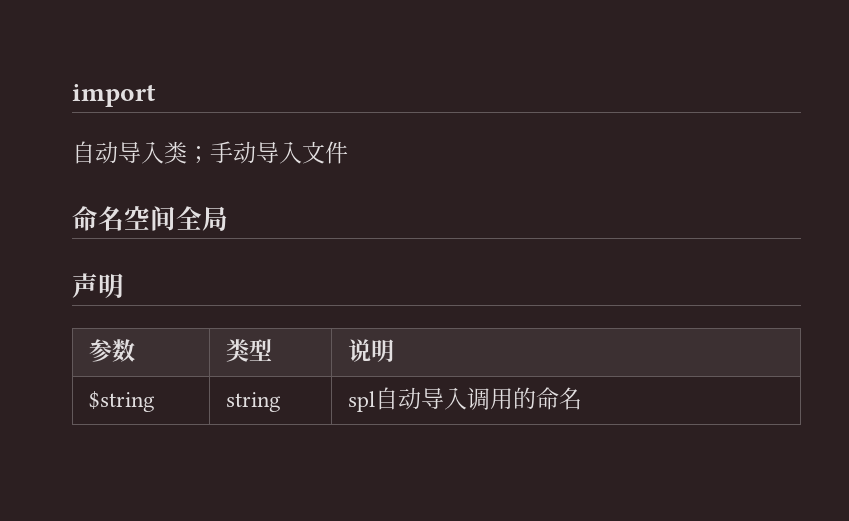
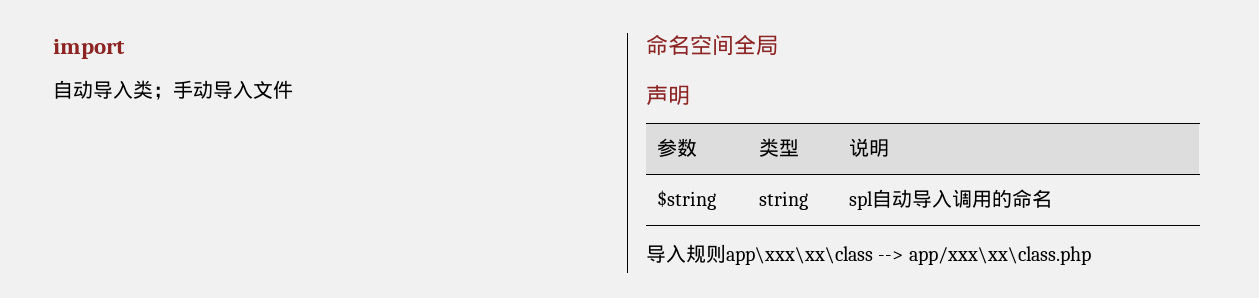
+ 导入规则app\xxx\xx\class --> app/xxx\xx\class.php

